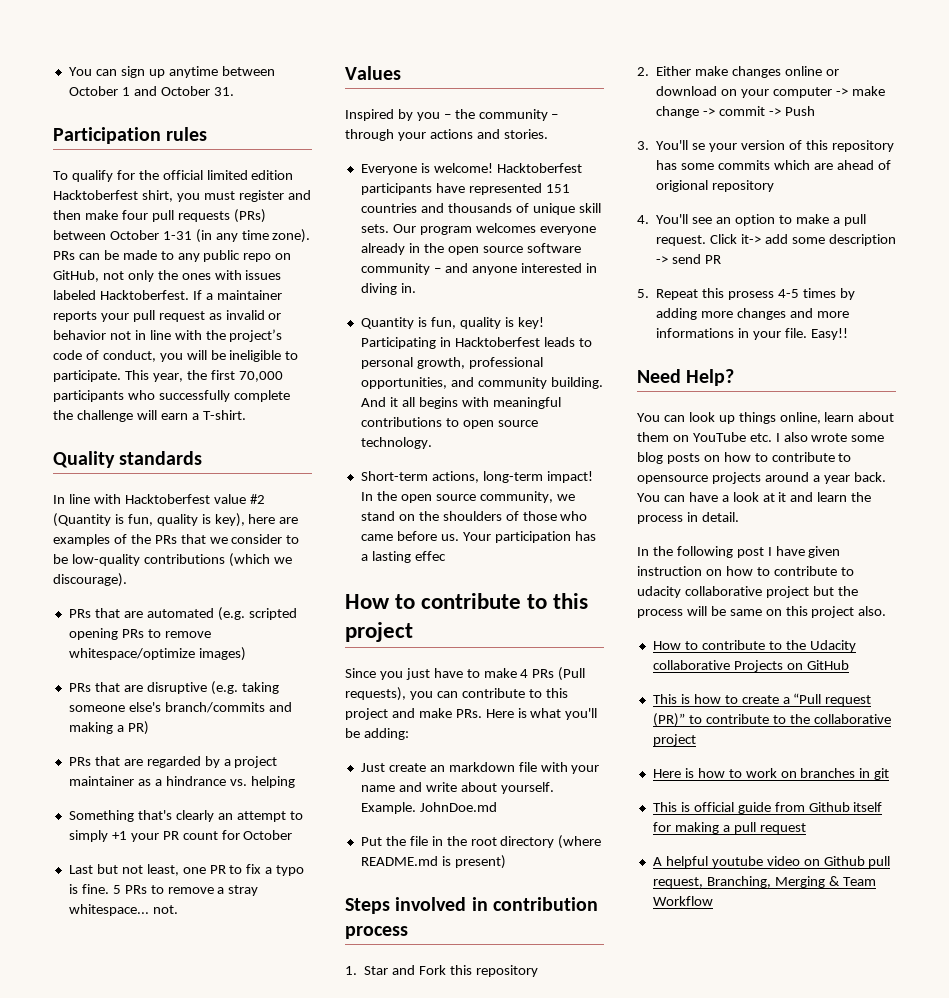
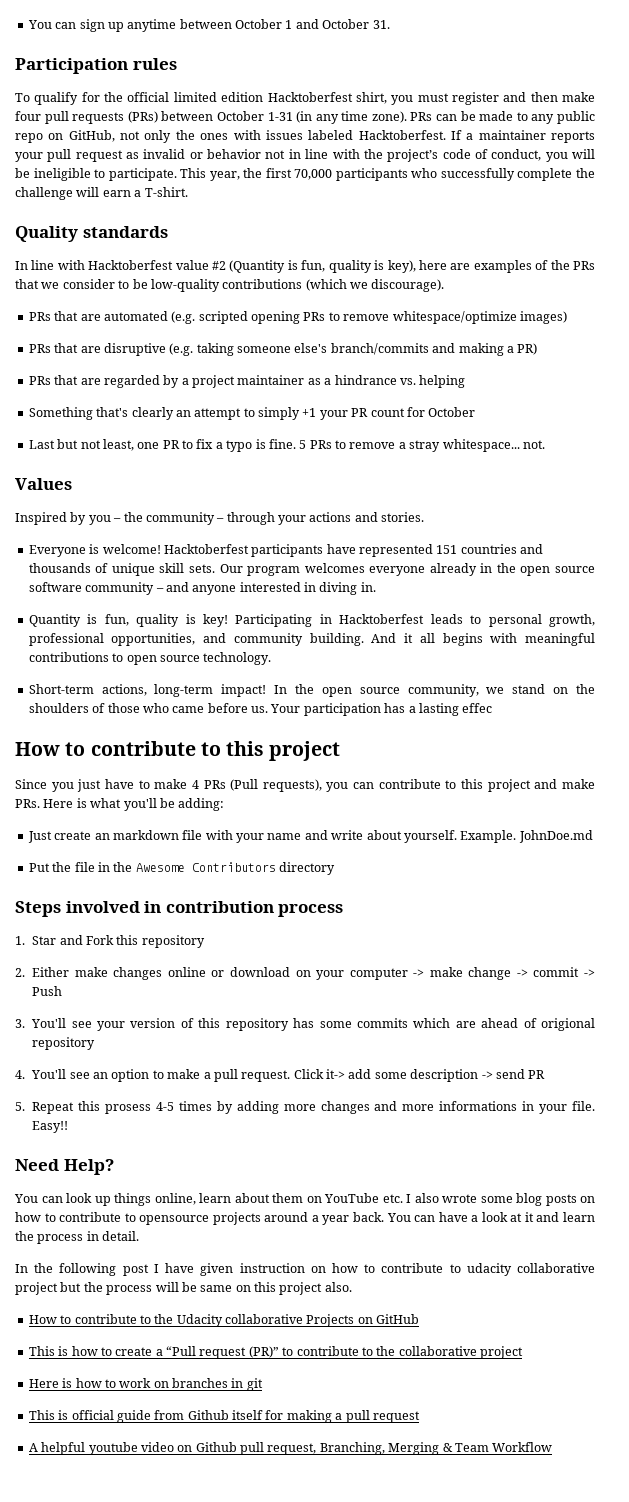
- Put the file in the root directory (where README.md is present)
+ Put the file in the Awesome Contributors directory
- 3. You'll se your version of this repository has some commits which are ahead of origional repository
+ 3. You'll see your version of this repository has some commits which are ahead of origional repository

